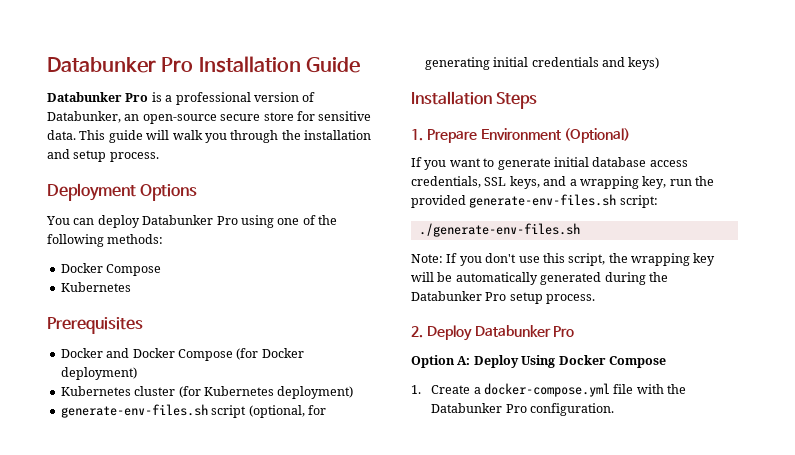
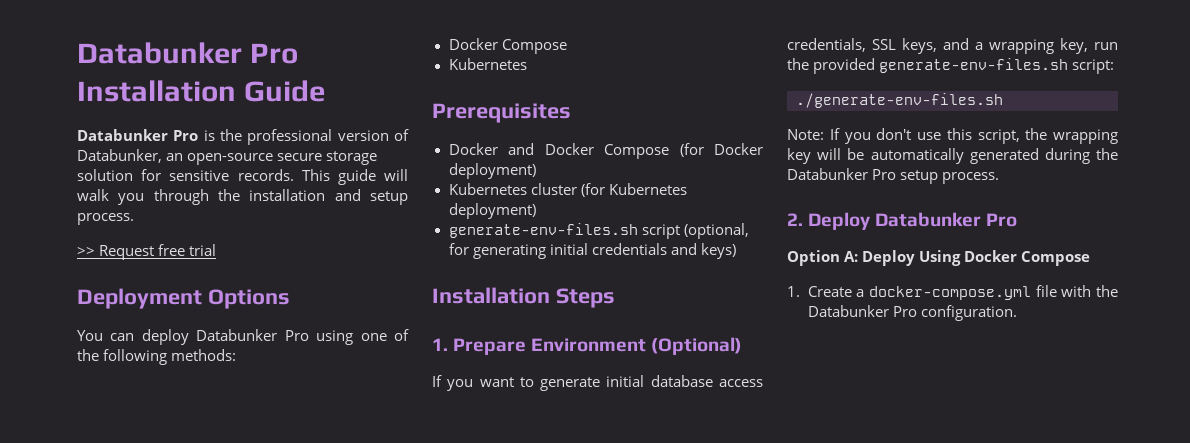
- Databunker Pro is a professional version of Databunker, an open-source secure store for sensitive data.
+ Databunker Pro is the professional version of Databunker, an open-source secure storage solution for sensitive records.
+ >> Request free trial

